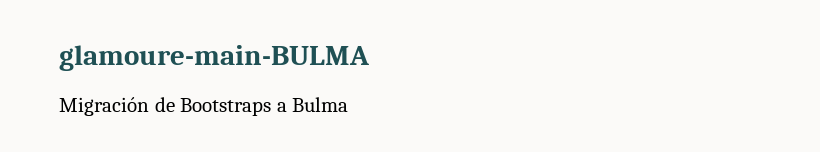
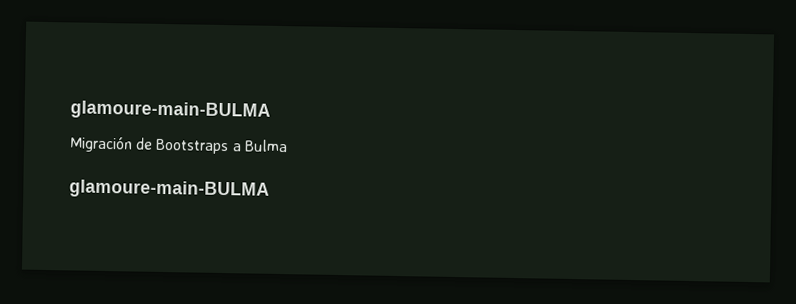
  Migración de Bootstraps a Bulma
+ glamoure-main-BULMA

